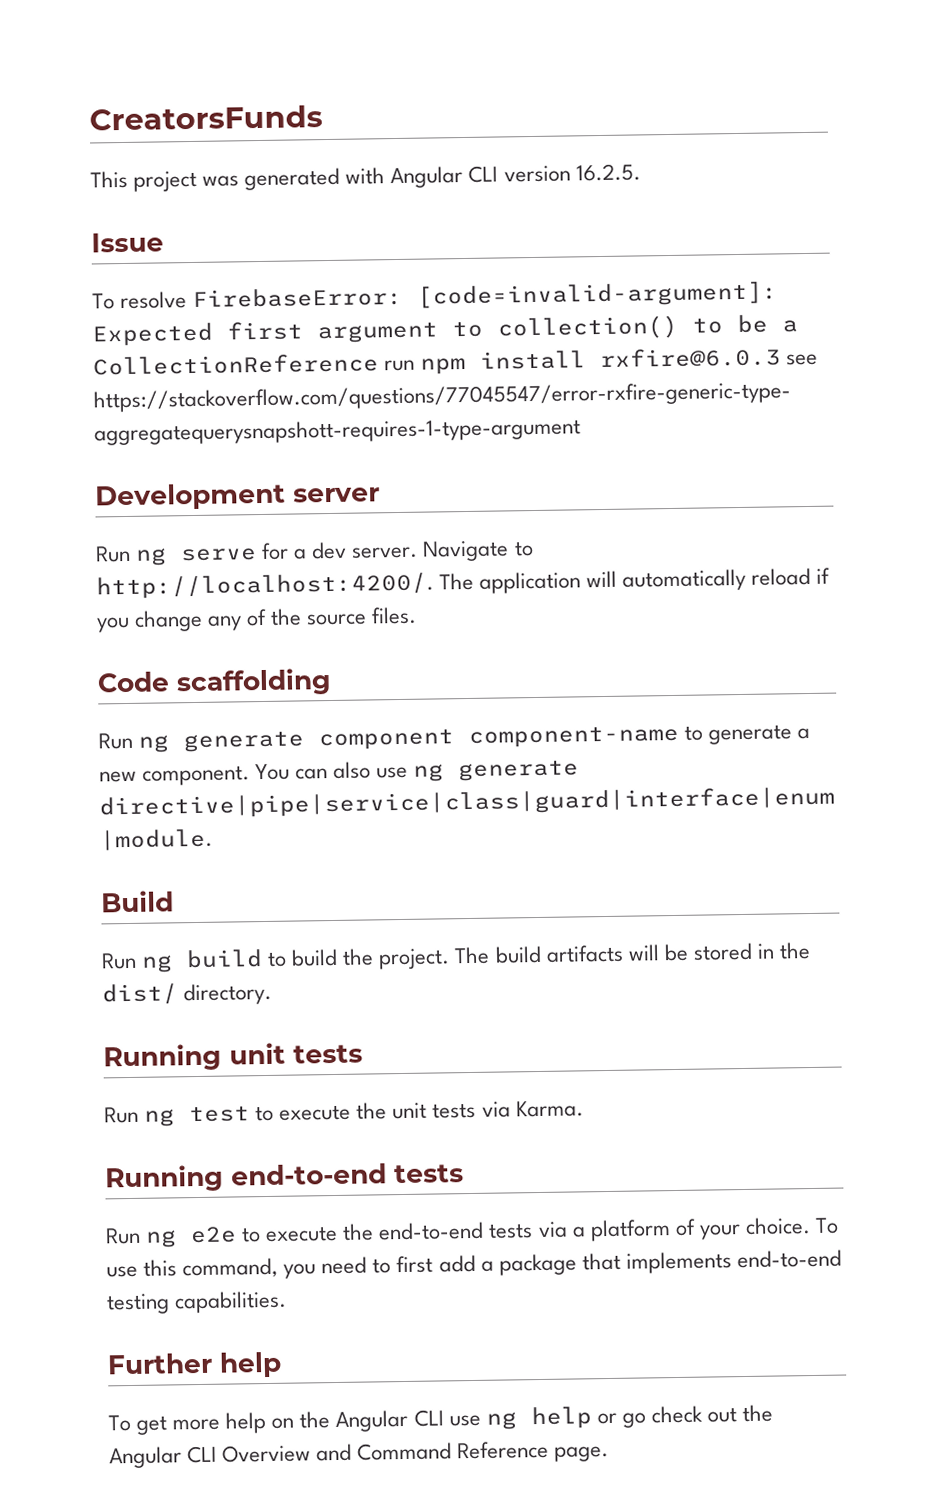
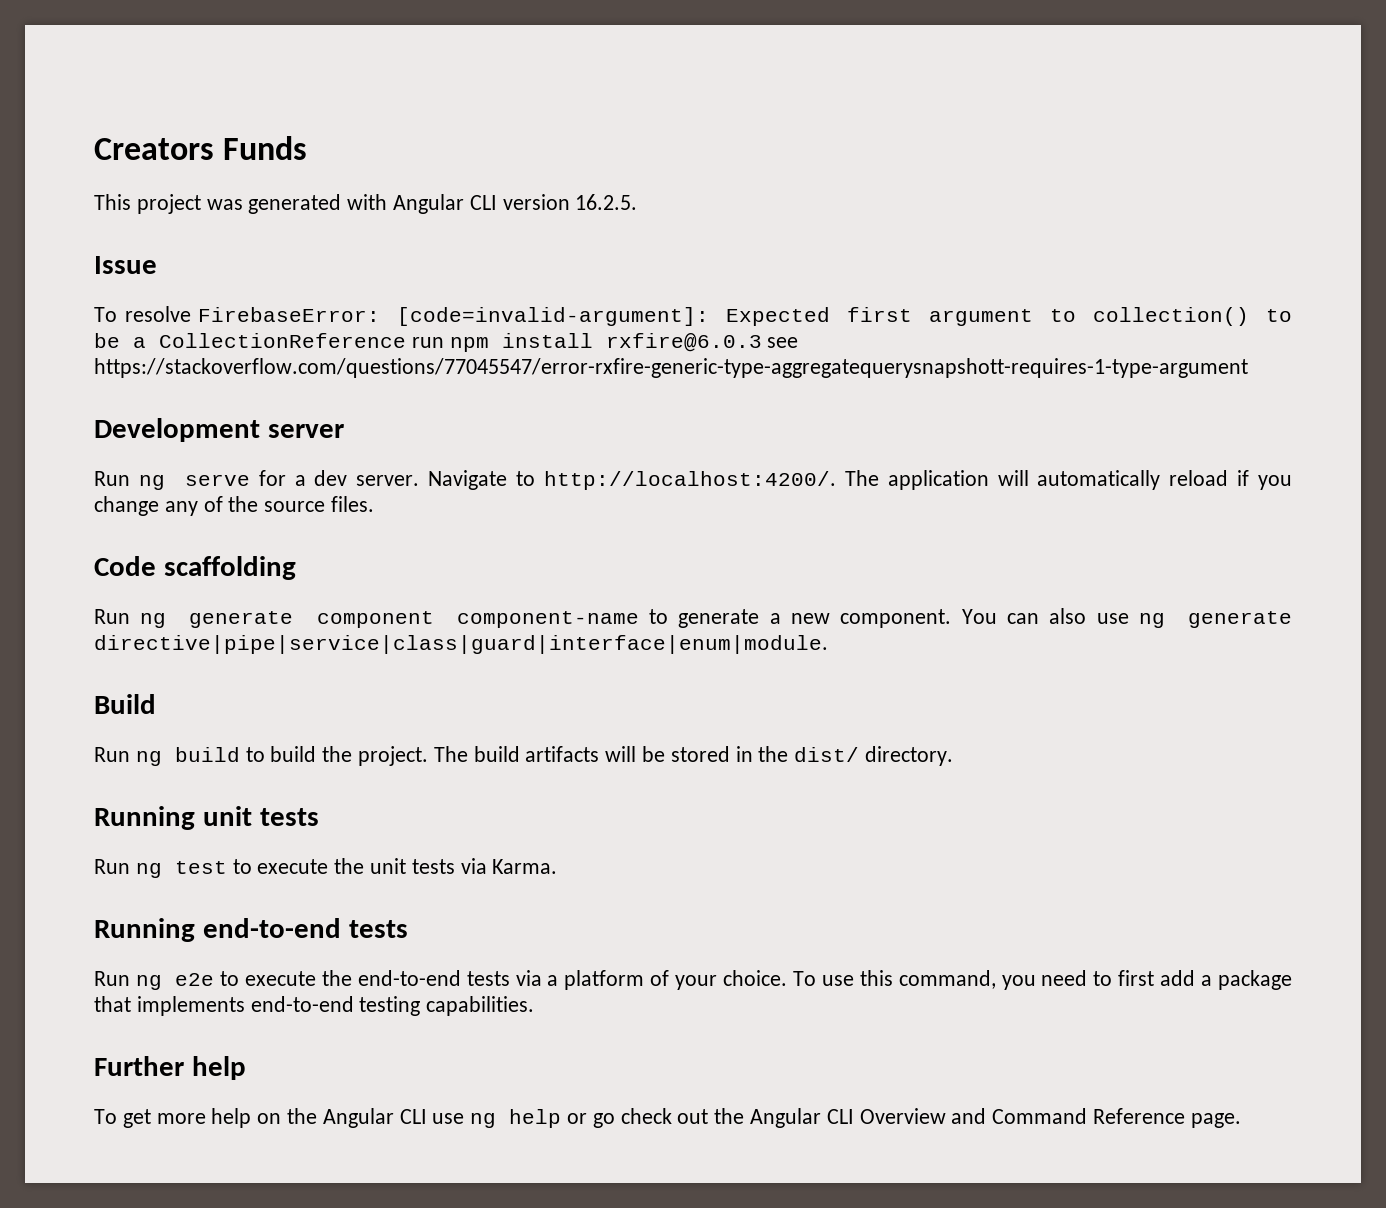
- CreatorsFunds
+ Creators Funds

